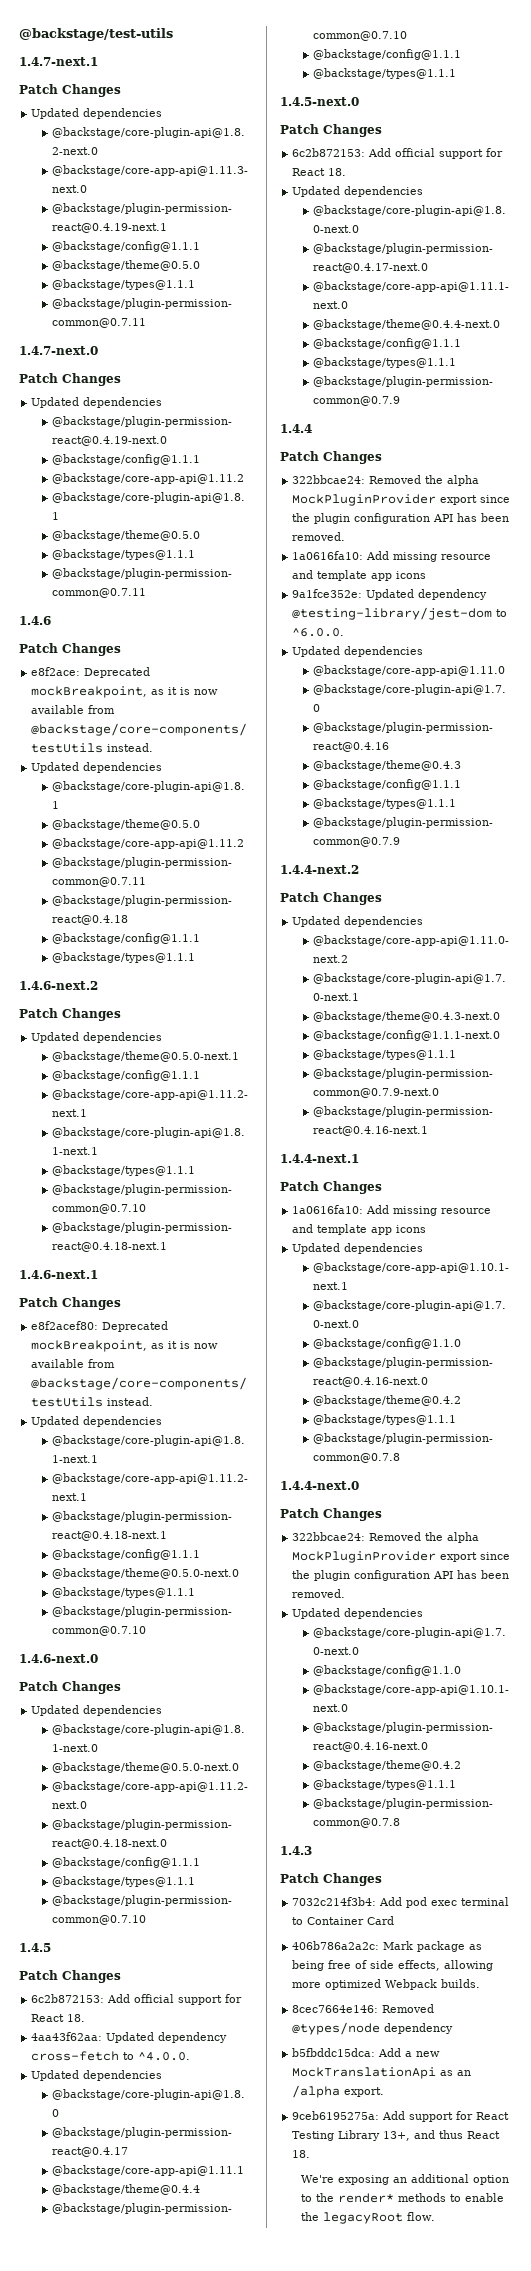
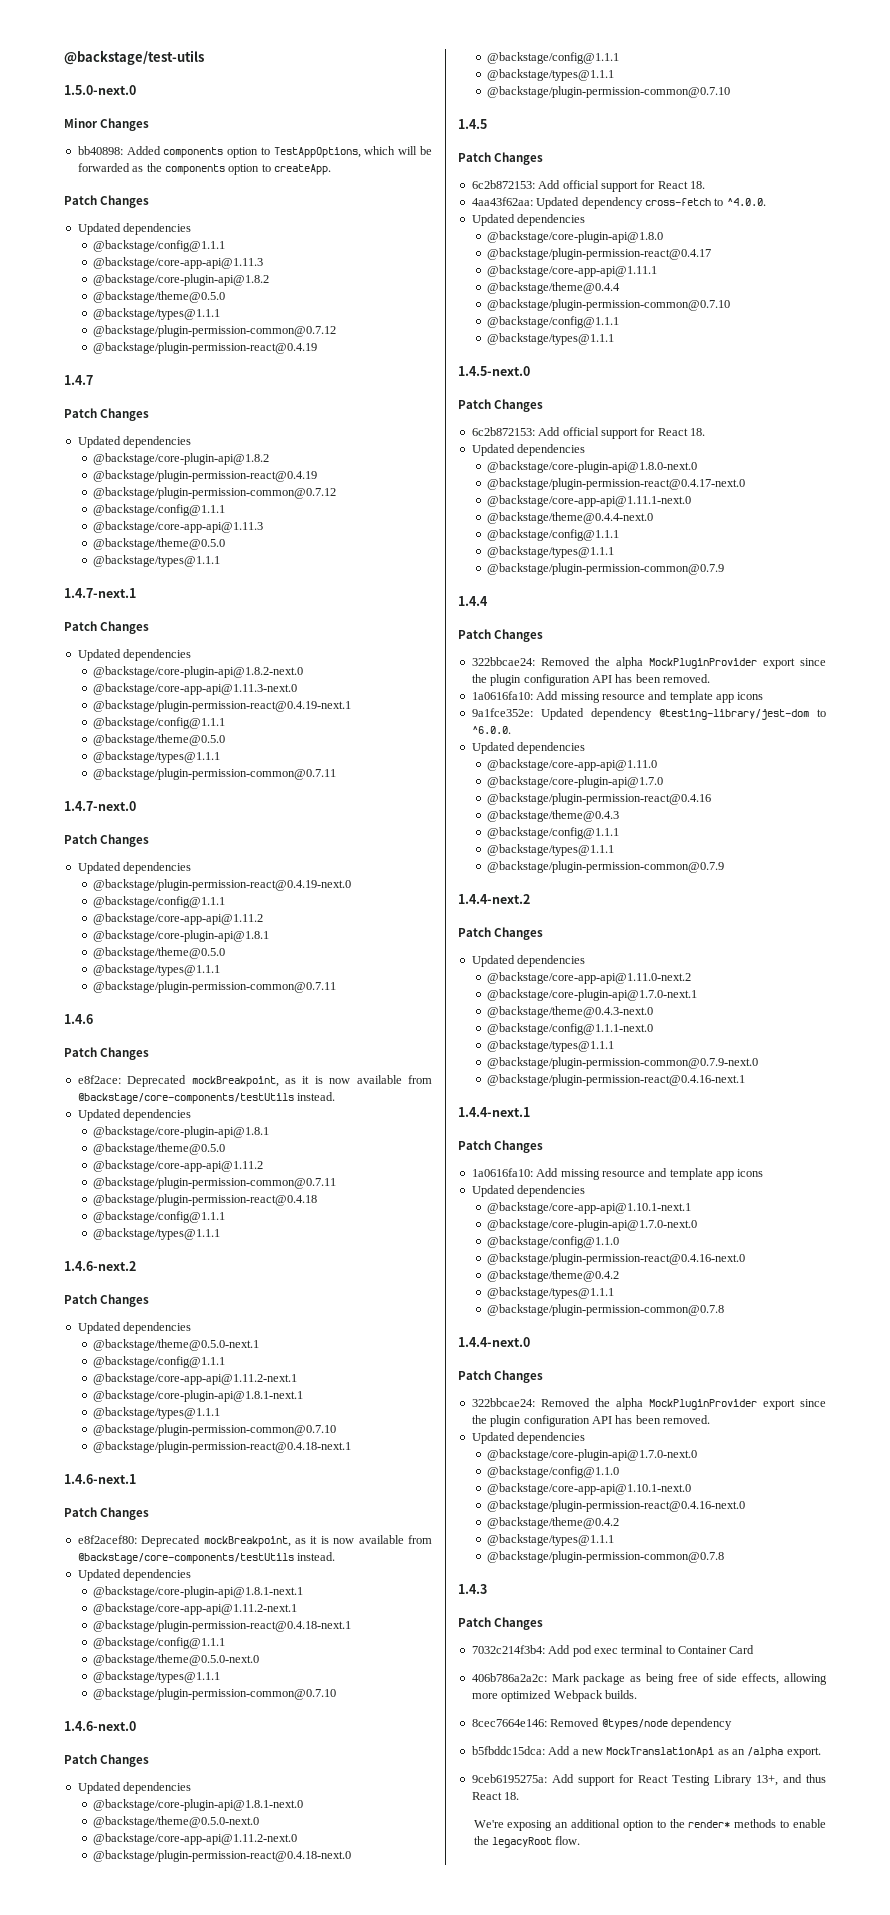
+ 1.5.0-next.0
+ Minor Changes
+ bb40898: Added components option to TestAppOptions, which will be forwarded as the components option to createApp.
+ Patch Changes
+ Updated dependencies
+ @backstage/config@1.1.1
+ @backstage/core-app-api@1.11.3
+ @backstage/core-plugin-api@1.8.2
+ @backstage/theme@0.5.0
+ @backstage/types@1.1.1
+ @backstage/plugin-permission-common@0.7.12
+ @backstage/plugin-permission-react@0.4.19
+ 1.4.7
+ Patch Changes
+ Updated dependencies
+ @backstage/core-plugin-api@1.8.2
+ @backstage/plugin-permission-react@0.4.19
+ @backstage/plugin-permission-common@0.7.12
+ @backstage/config@1.1.1
+ @backstage/core-app-api@1.11.3
+ @backstage/theme@0.5.0
+ @backstage/types@1.1.1

